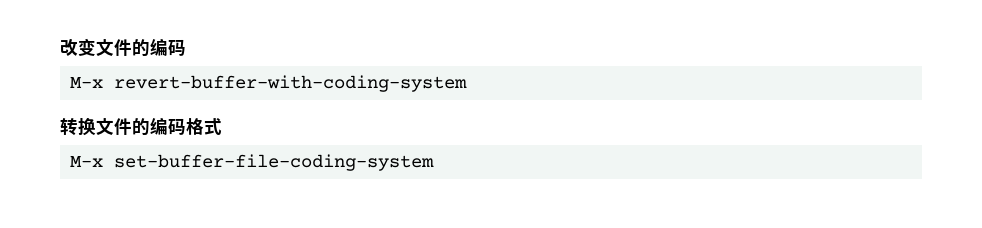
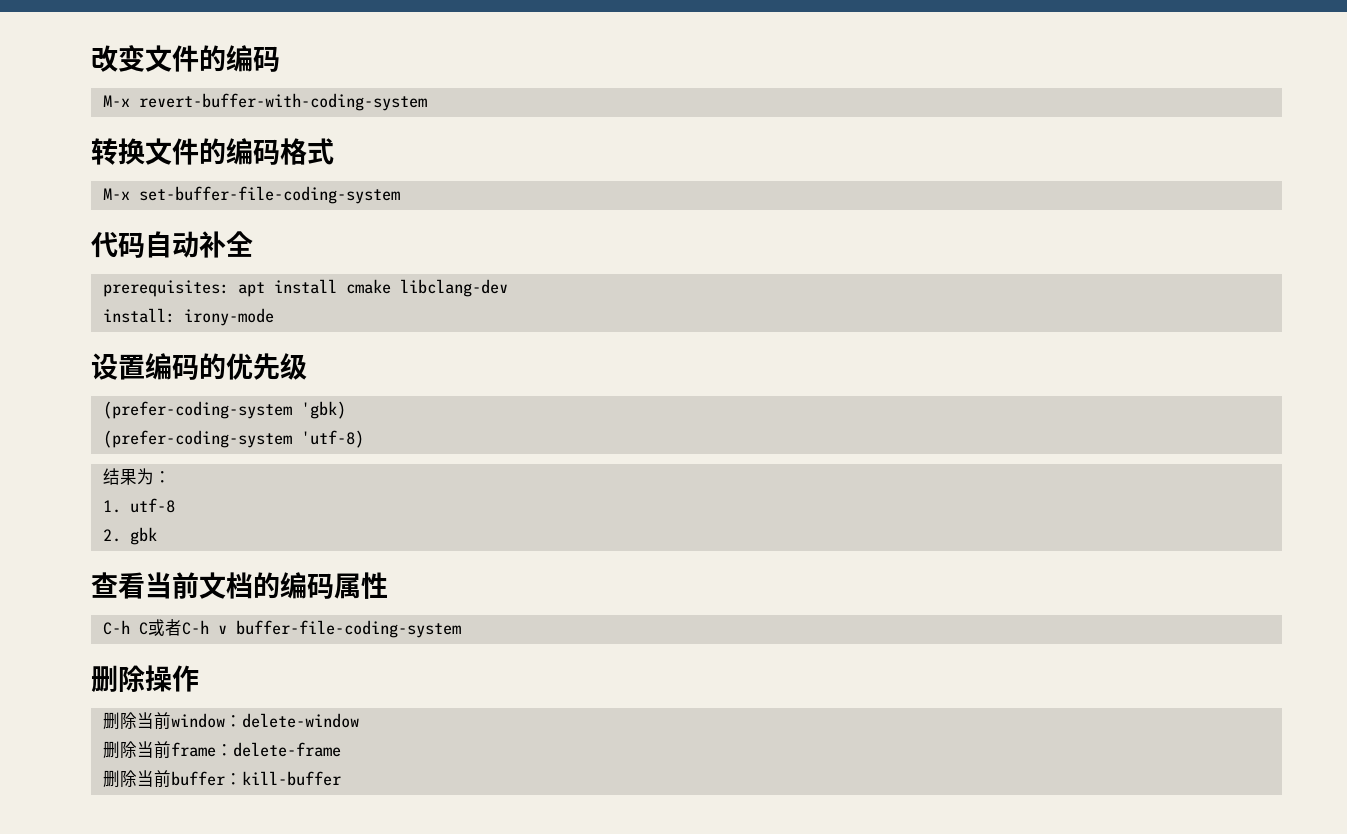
+ 代码自动补全
+ prerequisites: apt install cmake libclang-dev
+ install: irony-mode
+ 设置编码的优先级
+ (prefer-coding-system 'gbk)
+ (prefer-coding-system 'utf-8)
+ 结果为：
+ 1. utf-8
+ 2. gbk
+ 查看当前文档的编码属性
+ C-h C或者C-h v buffer-file-coding-system
+ 删除操作
+ 删除当前window：delete-window
+ 删除当前frame：delete-frame
+ 删除当前buffer：kill-buffer

